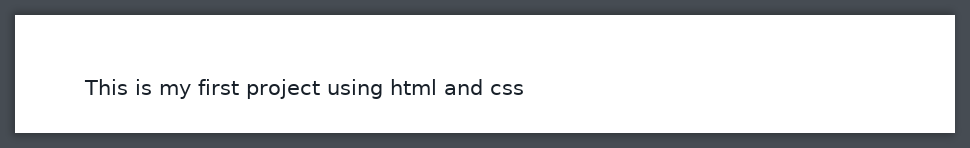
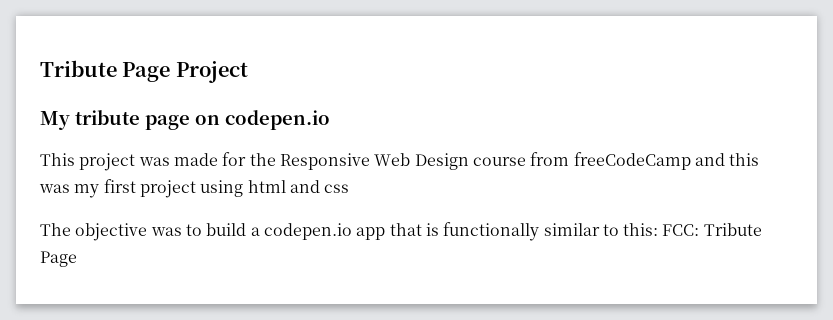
- This is my first project using html and css
+ Tribute Page Project
+ My tribute page on codepen.io
+ This project was made for the Responsive Web Design course from freeCodeCamp and this was my first project using html and css
+ The objective was to build a codepen.io app that is functionally similar to this: FCC: Tribute Page

